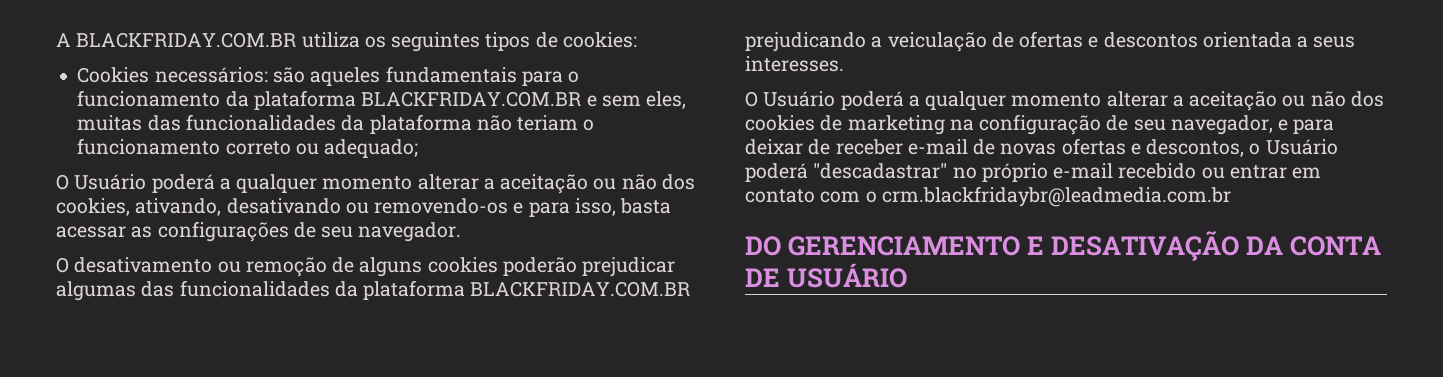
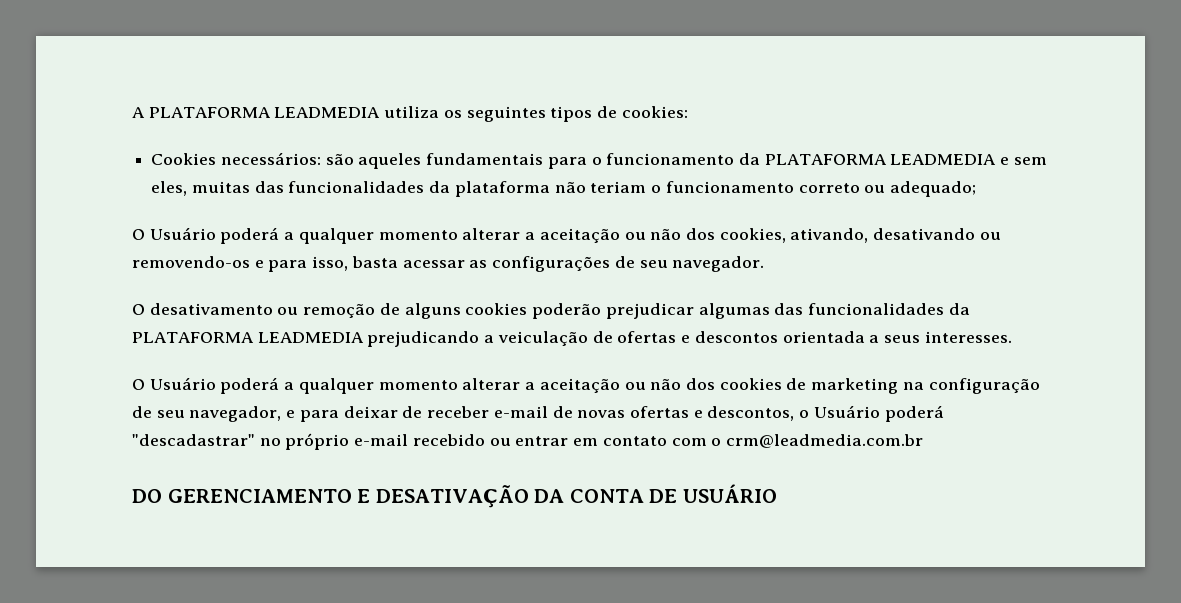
- A BLACKFRIDAY.COM.BR utiliza os seguintes tipos de cookies:
+ A PLATAFORMA LEADMEDIA utiliza os seguintes tipos de cookies:
- Cookies necessários: são aqueles fundamentais para o funcionamento da plataforma BLACKFRIDAY.COM.BR e sem eles, muitas das funcionalidades da plataforma não teriam o funcionamento correto ou adequado;
+ Cookies necessários: são aqueles fundamentais para o funcionamento da PLATAFORMA LEADMEDIA e sem eles, muitas das funcionalidades da plataforma não teriam o funcionamento correto ou adequado;
- O desativamento ou remoção de alguns cookies poderão prejudicar algumas das funcionalidades da plataforma BLACKFRIDAY.COM.BR prejudicando a veiculação de ofertas e descontos orientada a seus interesses.
+ O desativamento ou remoção de alguns cookies poderão prejudicar algumas das funcionalidades da PLATAFORMA LEADMEDIA prejudicando a veiculação de ofertas e descontos orientada a seus interesses.
- O Usuário poderá a qualquer momento alterar a aceitação ou não dos cookies de marketing na configuração de seu navegador, e para deixar de receber e-mail de novas ofertas e descontos, o Usuário poderá "descadastrar" no próprio e-mail recebido ou entrar em contato com o crm.blackfridaybr@leadmedia.com.br
+ O Usuário poderá a qualquer momento alterar a aceitação ou não dos cookies de marketing na configuração de seu navegador, e para deixar de receber e-mail de novas ofertas e descontos, o Usuário poderá "descadastrar" no próprio e-mail recebido ou entrar em contato com o crm@leadmedia.com.br

